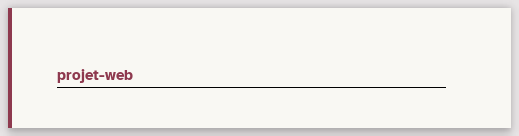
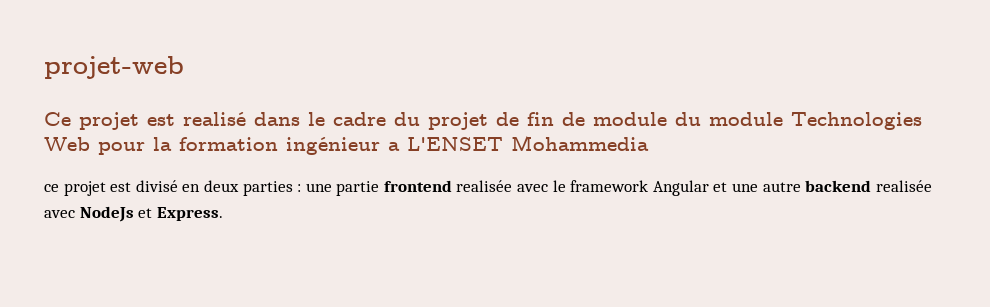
+ Ce projet est realisé dans le cadre du projet de fin de module du module Technologies Web pour la formation ingénieur a L'ENSET Mohammedia
+ ce projet est divisé en deux parties : une partie frontend realisée avec le framework Angular et une autre backend realisée avec NodeJs et Express.

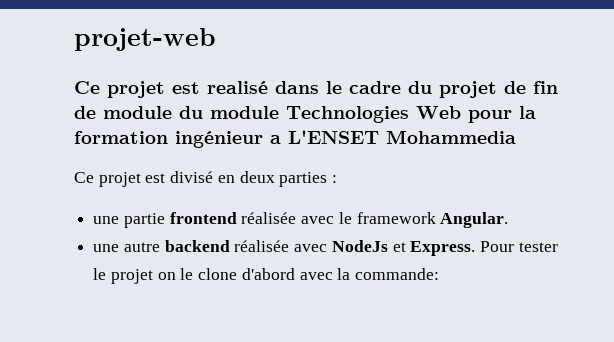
- ce projet est divisé en deux parties : une partie frontend realisée avec le framework Angular et une autre backend realisée avec NodeJs et Express.
+ Ce projet est divisé en deux parties :
+ une partie frontend réalisée avec le framework Angular.
+ une autre backend réalisée avec NodeJs et Express.
+ Pour tester le projet on le clone d'abord avec la commande:

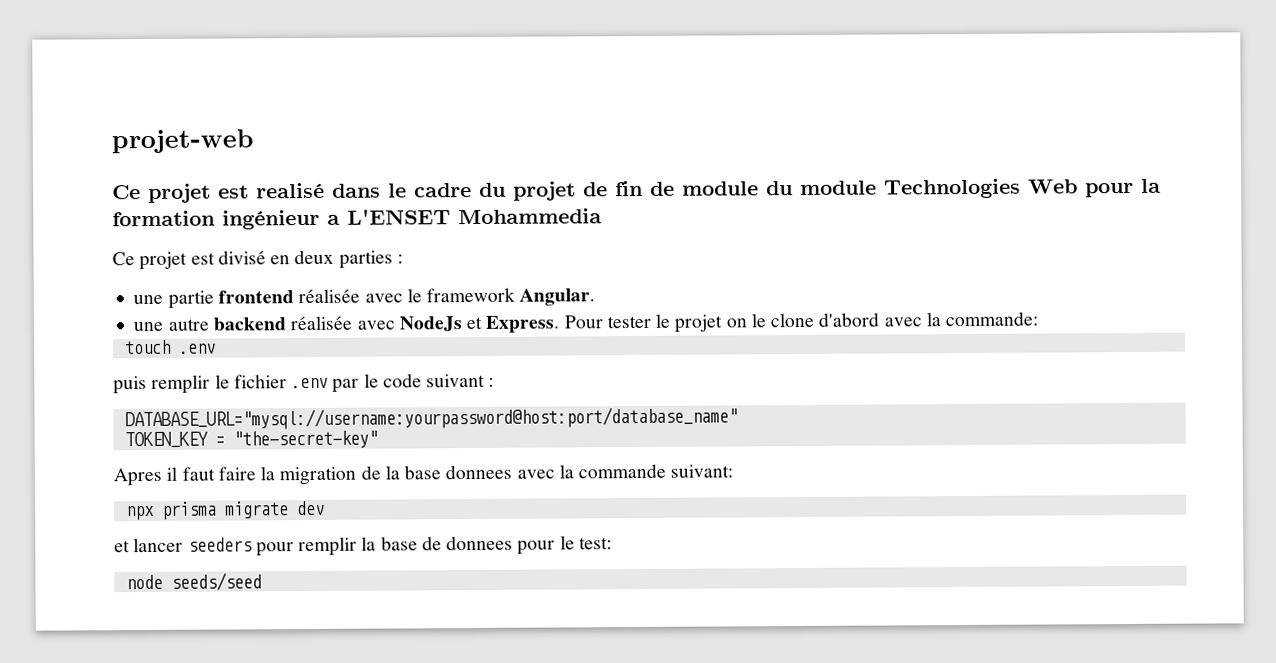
+ touch .env
+ puis remplir le fichier .env par le code suivant :
+ DATABASE_URL="mysql://username:yourpassword@host:port/database_name"
+ TOKEN_KEY = "the-secret-key"
+ Apres il faut faire la migration de la base donnees avec la commande suivant:
+ npx prisma migrate dev
+ et lancer seeders pour remplir la base de donnees pour le test:
+ node seeds/seed

